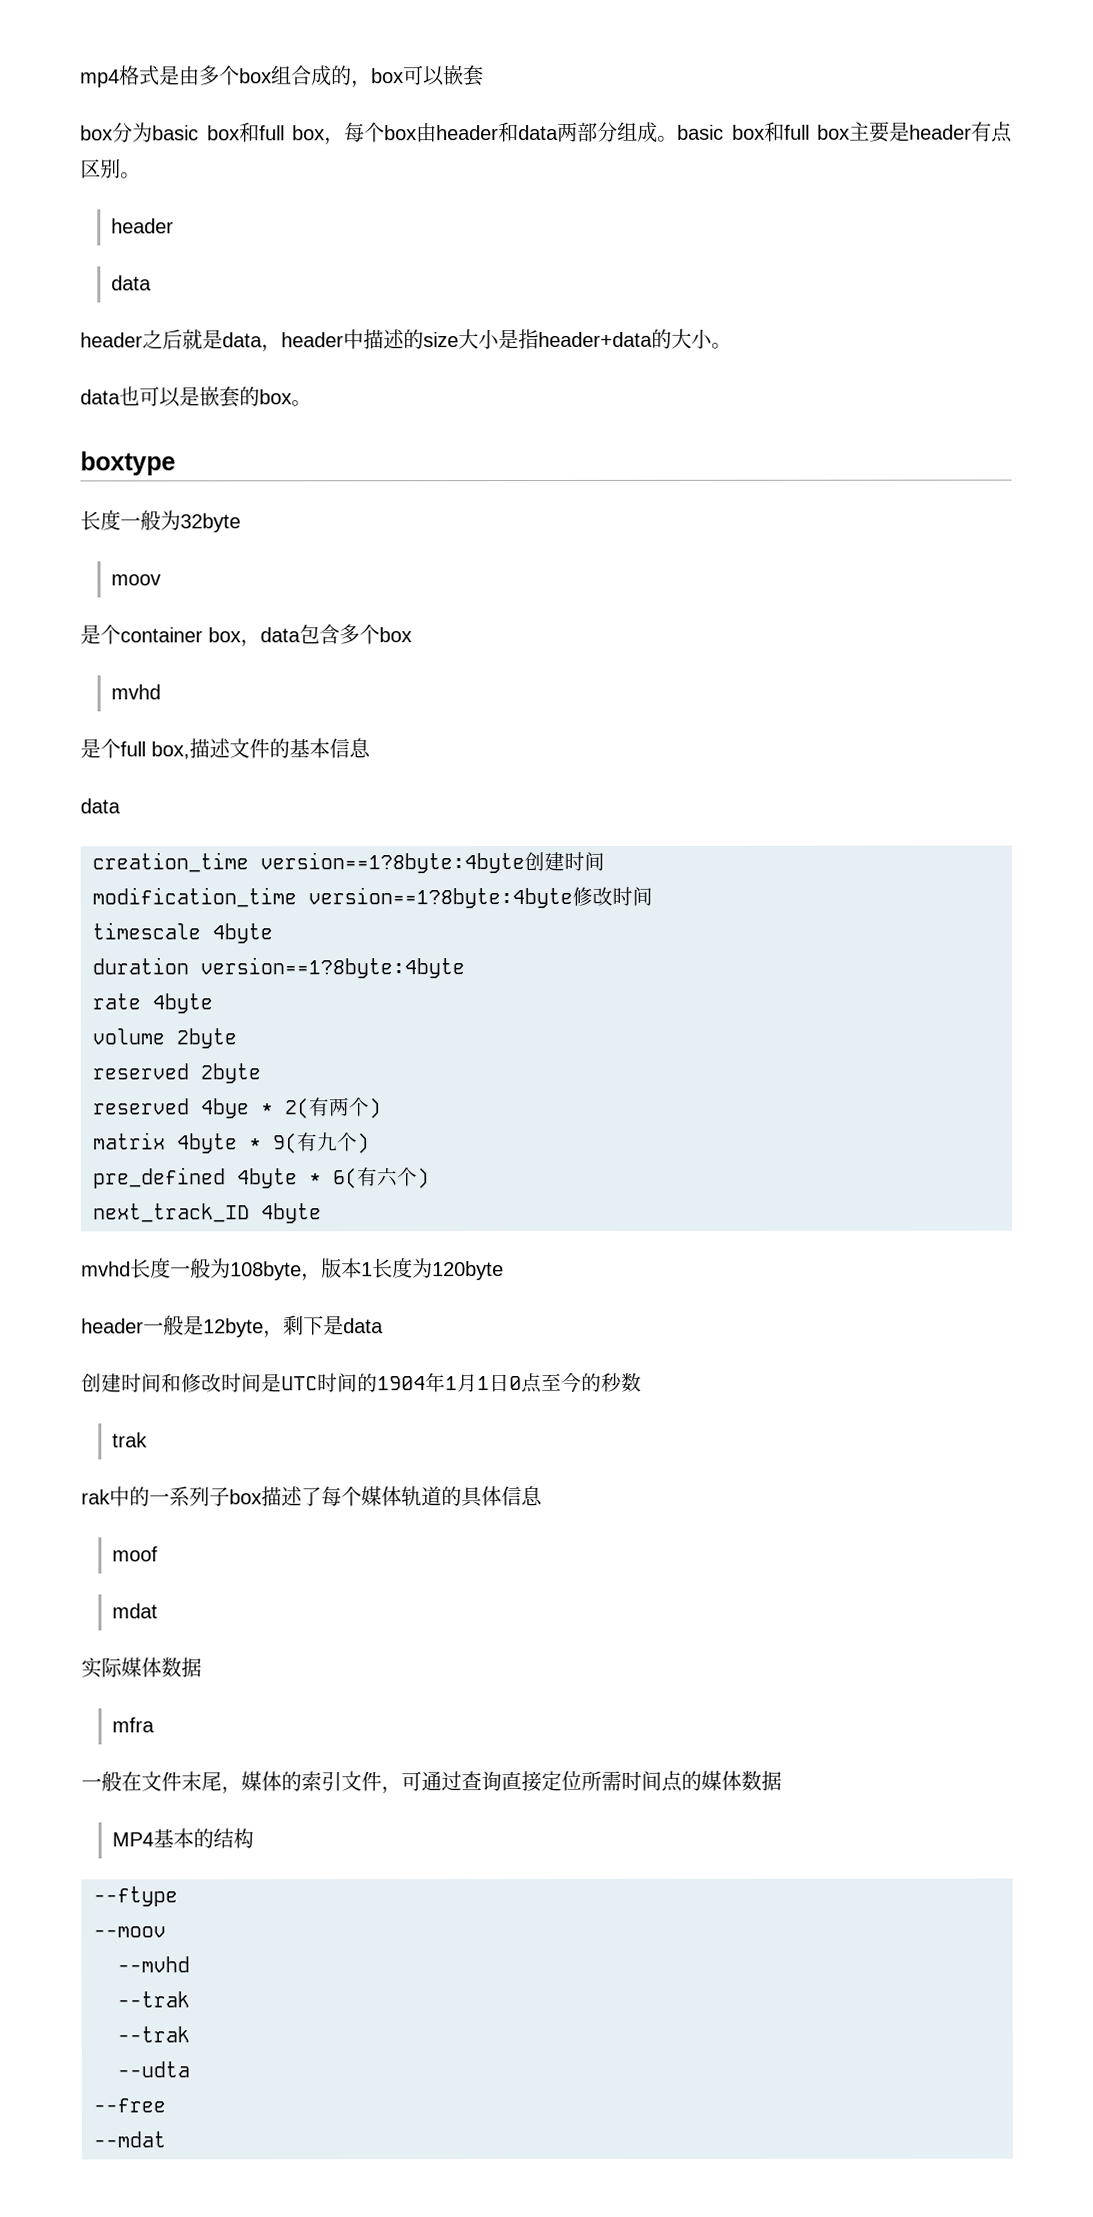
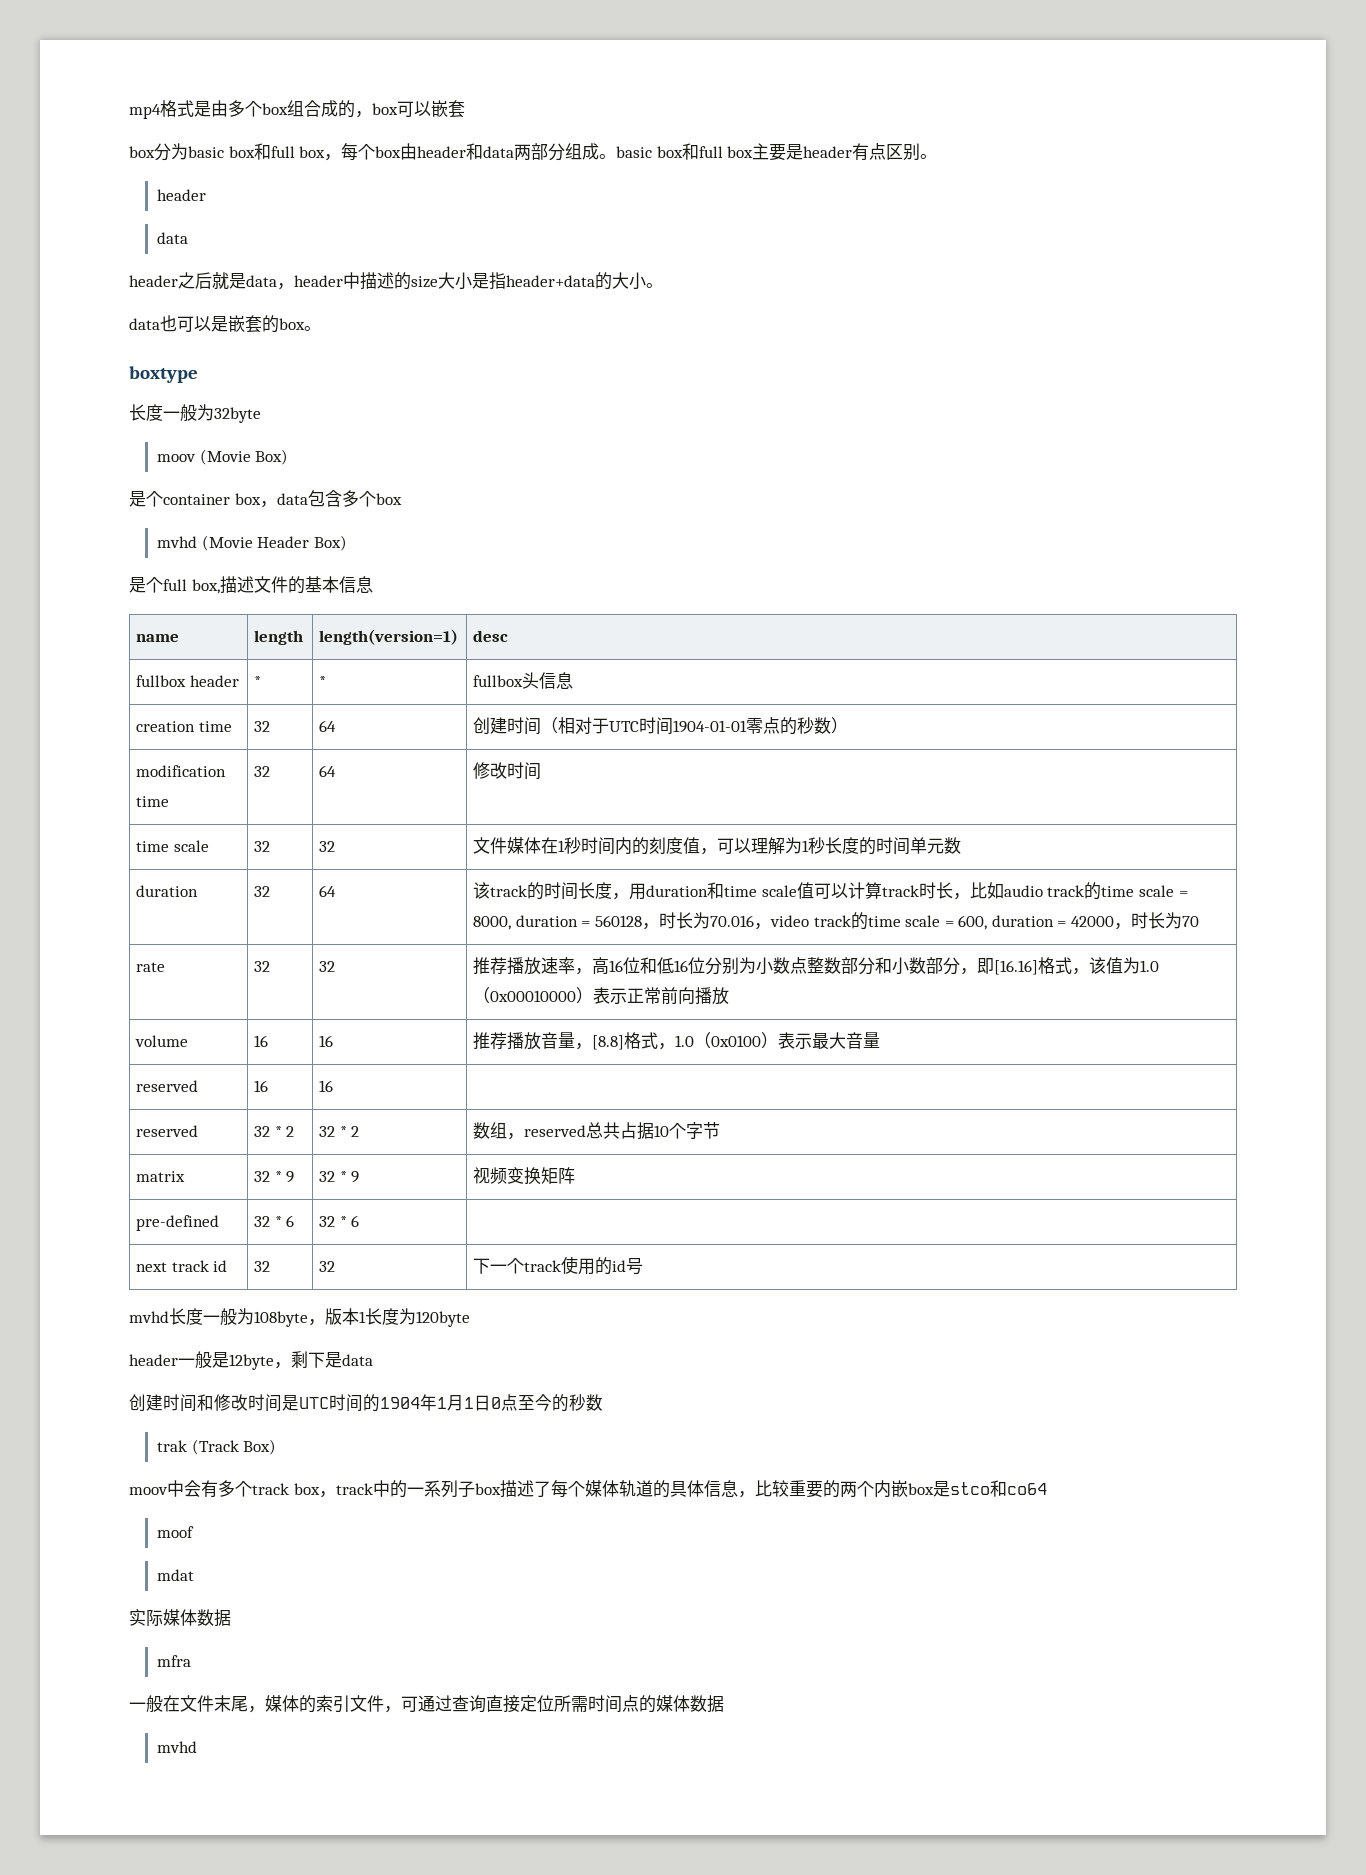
- moov
+ moov (Movie Box)
  是个container box，data包含多个box
- mvhd
+ mvhd (Movie Header Box)
  是个full box,描述文件的基本信息
- data
- creation_time version==1?8byte:4byte创建时间
- modification_time version==1?8byte:4byte修改时间
- timescale 4byte
- duration version==1?8byte:4byte
- rate 4byte
- volume 2byte
- reserved 2byte
- reserved 4bye * 2(有两个)
- matrix 4byte * 9(有九个)
- pre_defined 4byte * 6(有六个)
- next_track_ID 4byte
+ name | length | length(version=1) | desc
+ fullbox header | * | * | fullbox头信息
+ creation time | 32 | 64 | 创建时间（相对于UTC时间1904-01-01零点的秒数）
+ modification time | 32 | 64 | 修改时间
+ time scale | 32 | 32 | 文件媒体在1秒时间内的刻度值，可以理解为1秒长度的时间单元数
+ duration | 32 | 64 | 该track的时间长度，用duration和time scale值可以计算track时长，比如audio track的time scale = 8000, duration = 560128，时长为70.016，video track的time scale = 600, duration = 42000，时长为70
+ rate | 32 | 32 | 推荐播放速率，高16位和低16位分别为小数点整数部分和小数部分，即[16.16]格式，该值为1.0（0x00010000）表示正常前向播放
+ volume | 16 | 16 | 推荐播放音量，[8.8]格式，1.0（0x0100）表示最大音量
+ reserved | 16 | 16 |
+ reserved | 32 * 2 | 32 * 2 | 数组，reserved总共占据10个字节
+ matrix | 32 * 9 | 32 * 9 | 视频变换矩阵
+ pre-defined | 32 * 6 | 32 * 6 |
+ next track id | 32 | 32 | 下一个track使用的id号
- trak
- rak中的一系列子box描述了每个媒体轨道的具体信息
+ trak (Track Box)
+ moov中会有多个track box，track中的一系列子box描述了每个媒体轨道的具体信息，比较重要的两个内嵌box是stco和co64
  一般在文件末尾，媒体的索引文件，可通过查询直接定位所需时间点的媒体数据
- MP4基本的结构
- --ftype
- --moov
- --mvhd
- --trak
- --trak
- --udta
- --free
- --mdat
+ mvhd

